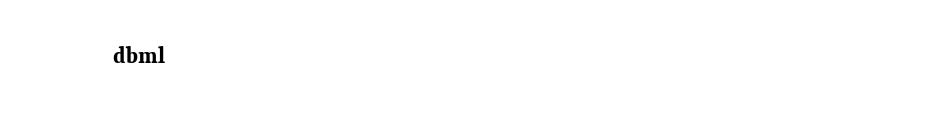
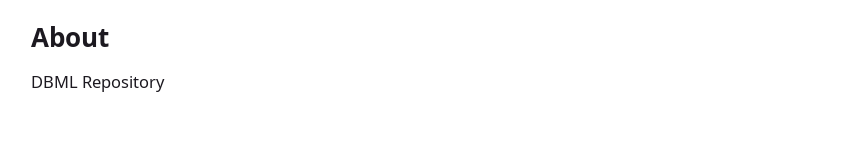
- dbml
+ About
+ DBML Repository

